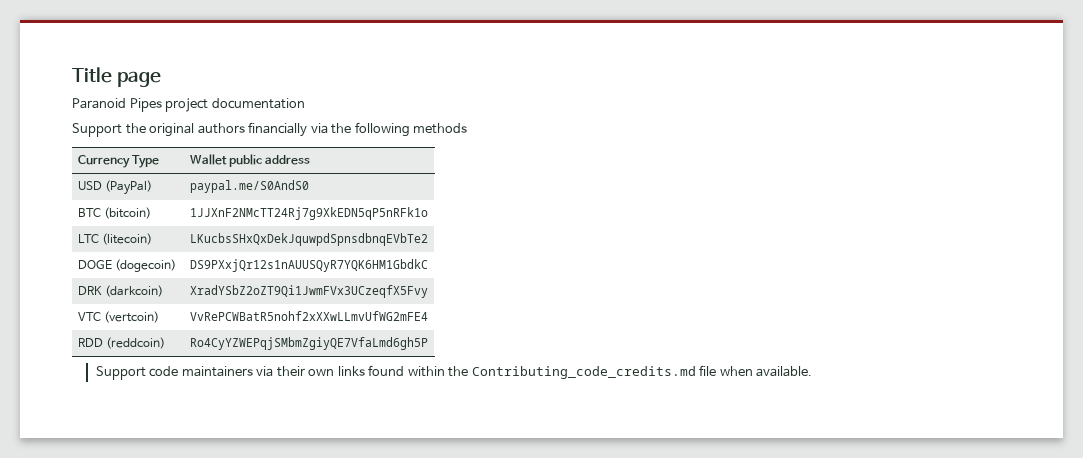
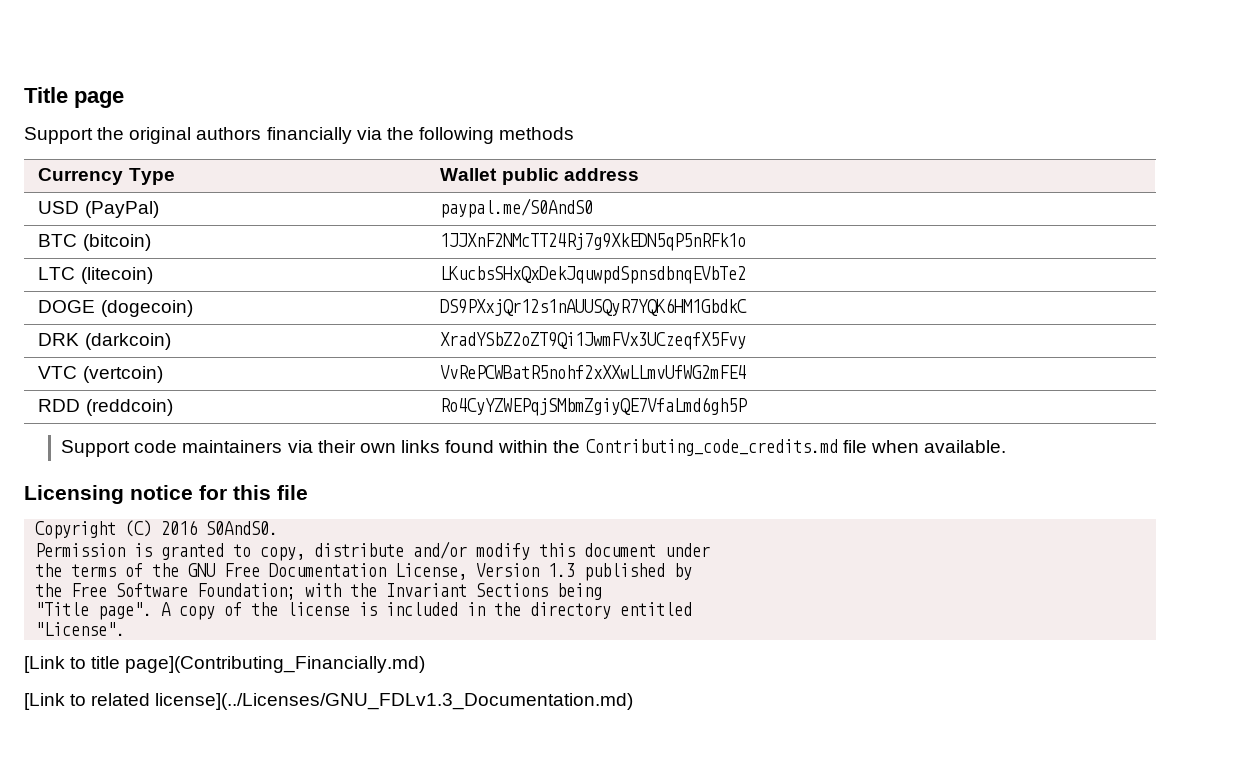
- Paranoid Pipes project documentation
+ Licensing notice for this file
+ Copyright (C) 2016 S0AndS0.
+ Permission is granted to copy, distribute and/or modify this document under
+ the terms of the GNU Free Documentation License, Version 1.3 published by
+ the Free Software Foundation; with the Invariant Sections being
+ "Title page". A copy of the license is included in the directory entitled
+ "License".
+ [Link to title page](Contributing_Financially.md)
+ [Link to related license](../Licenses/GNU_FDLv1.3_Documentation.md)

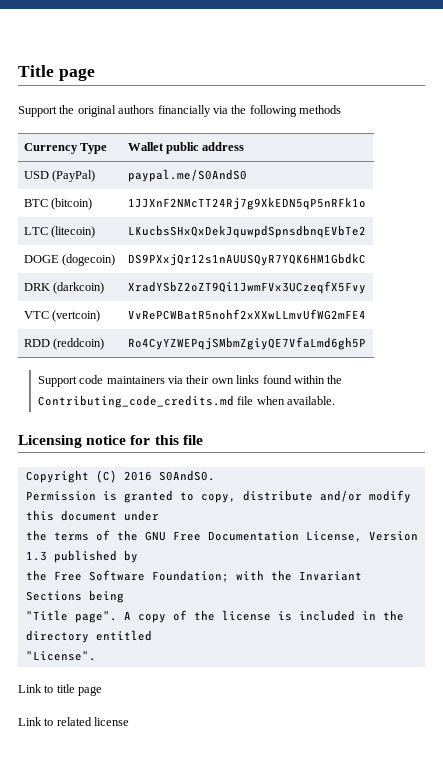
- [Link to title page](Contributing_Financially.md)
- [Link to related license](../Licenses/GNU_FDLv1.3_Documentation.md)
+ Link to title page
+ Link to related license

